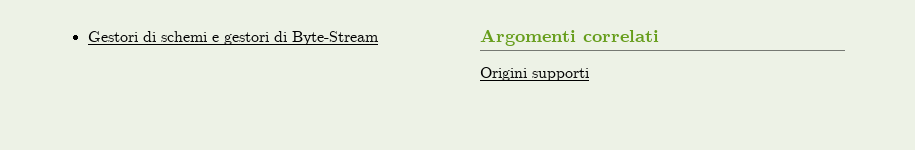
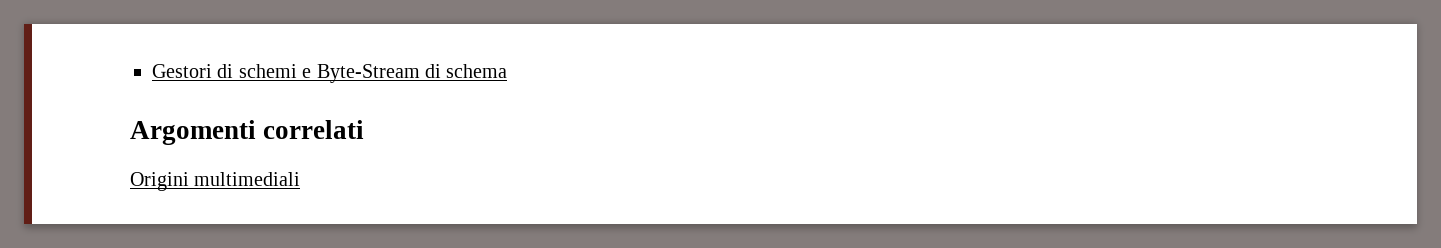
- Gestori di schemi e gestori di Byte-Stream
+ Gestori di schemi e Byte-Stream di schema
- Origini supporti
+ Origini multimediali

